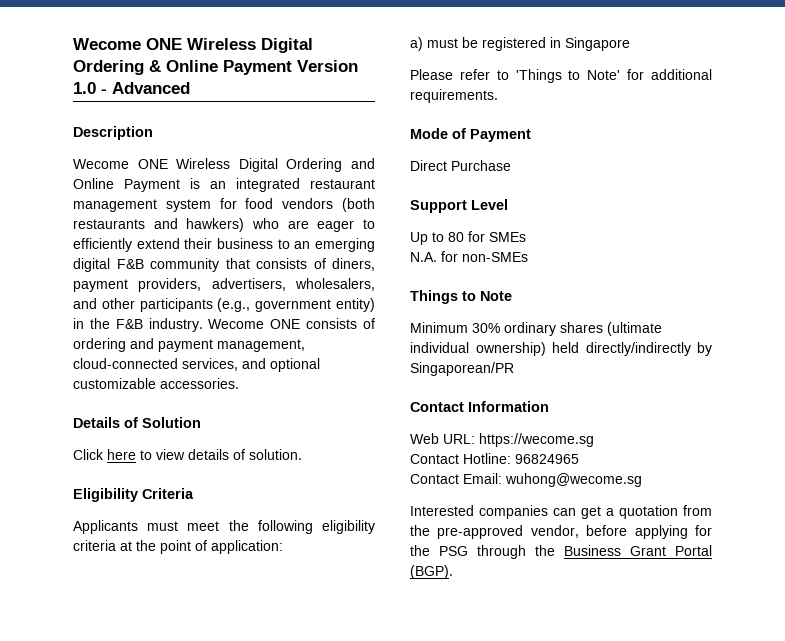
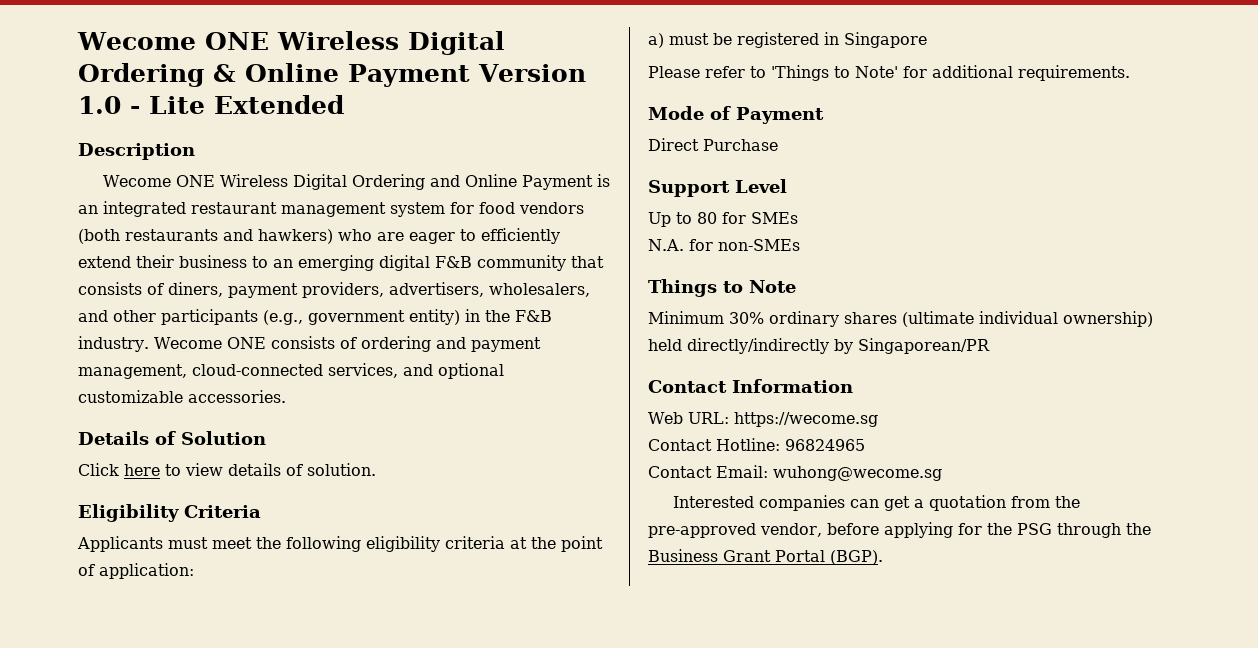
- Wecome ONE Wireless Digital Ordering & Online Payment Version 1.0 - Advanced
+ Wecome ONE Wireless Digital Ordering & Online Payment Version 1.0 - Lite Extended

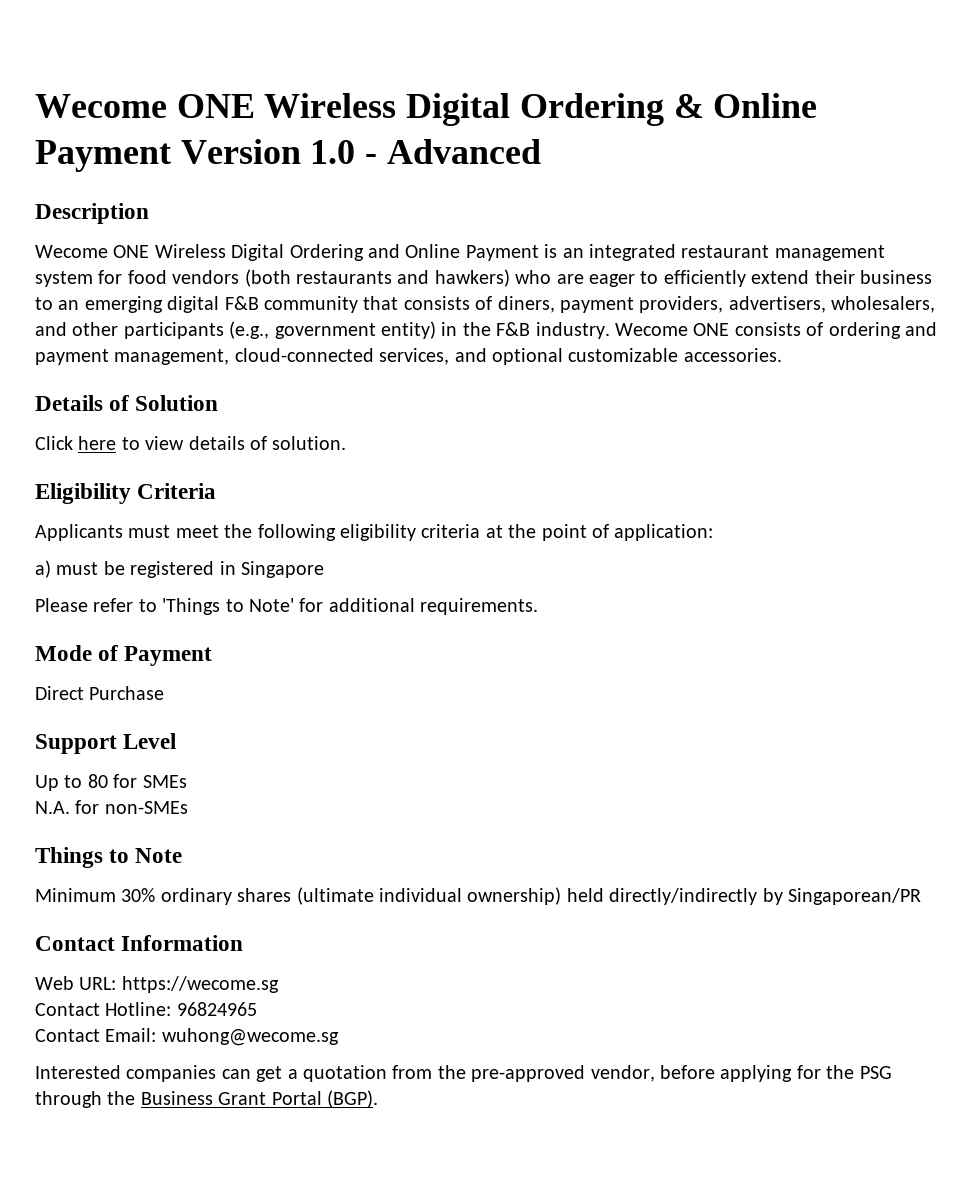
- Wecome ONE Wireless Digital Ordering & Online Payment Version 1.0 - Lite Extended
+ Wecome ONE Wireless Digital Ordering & Online Payment Version 1.0 - Advanced

